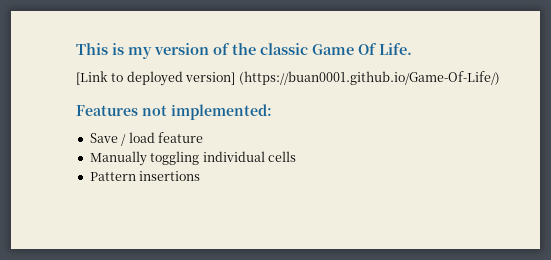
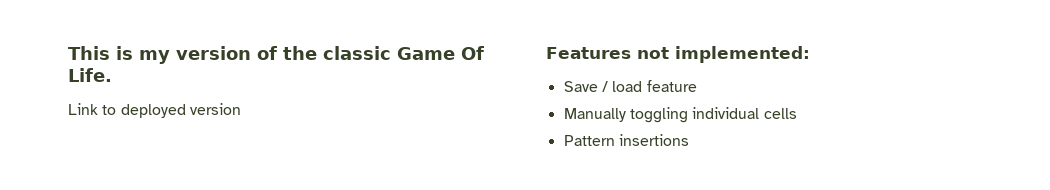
- [Link to deployed version] (https://buan0001.github.io/Game-Of-Life/)
+ Link to deployed version

